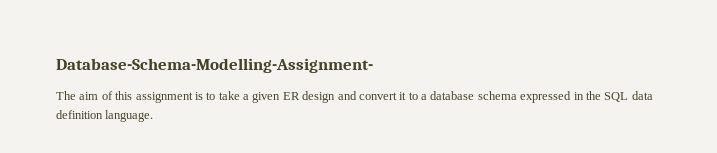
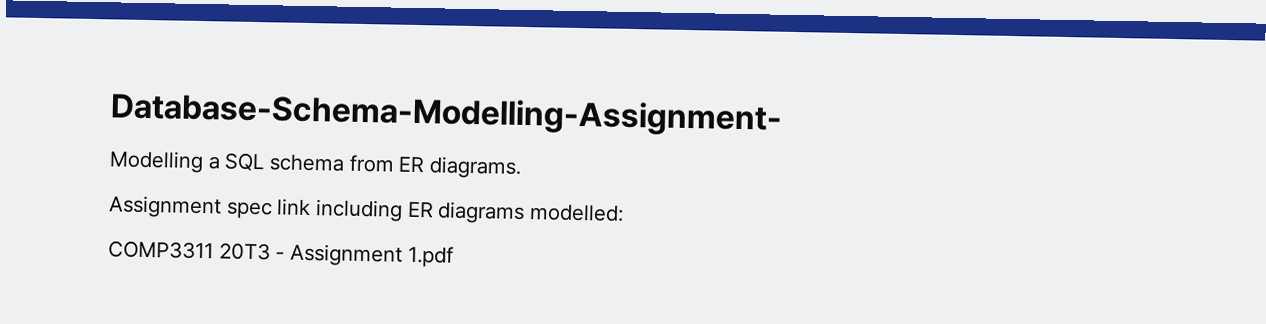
- The aim of this assignment is to take a given ER design and convert it to a database schema expressed in the SQL data definition language.
+ Modelling a SQL schema from ER diagrams.
+ Assignment spec link including ER diagrams modelled:
+ COMP3311 20T3 - Assignment 1.pdf

